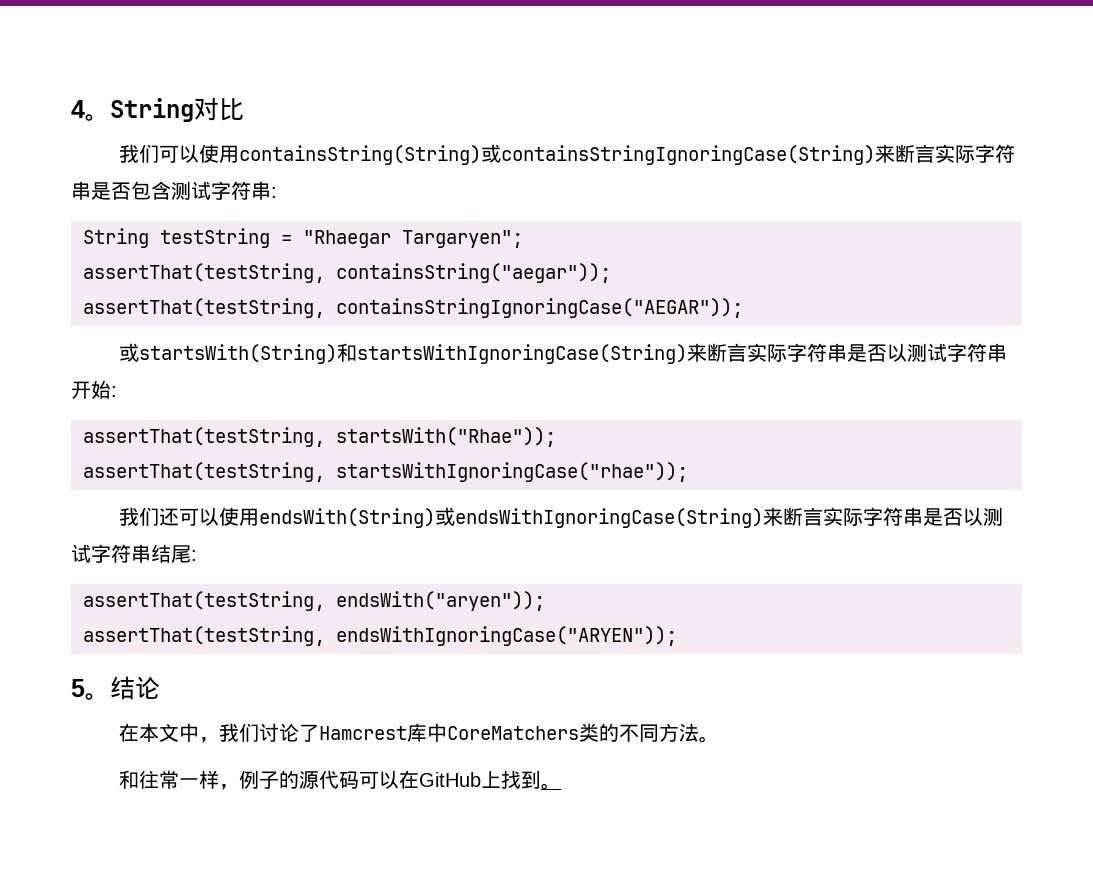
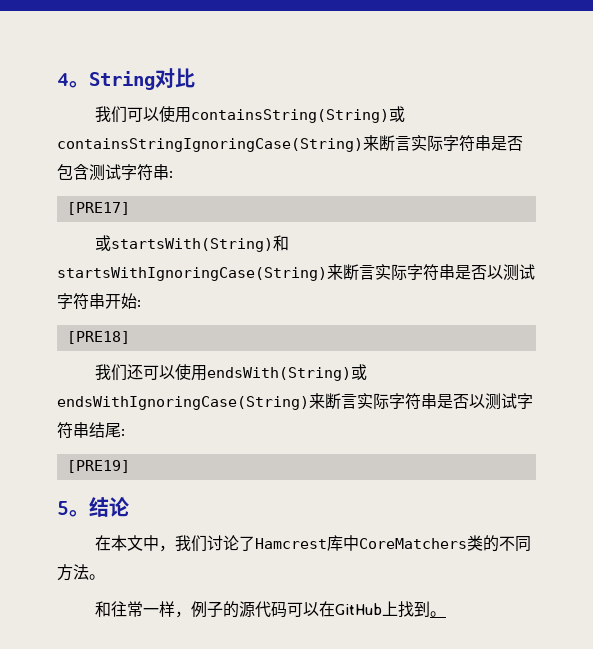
- String testString = "Rhaegar Targaryen";
- assertThat(testString, containsString("aegar"));
- assertThat(testString, containsStringIgnoringCase("AEGAR"));
+ [PRE17]
- assertThat(testString, startsWith("Rhae"));
- assertThat(testString, startsWithIgnoringCase("rhae"));
+ [PRE18]
- assertThat(testString, endsWith("aryen"));
- assertThat(testString, endsWithIgnoringCase("ARYEN"));
+ [PRE19]

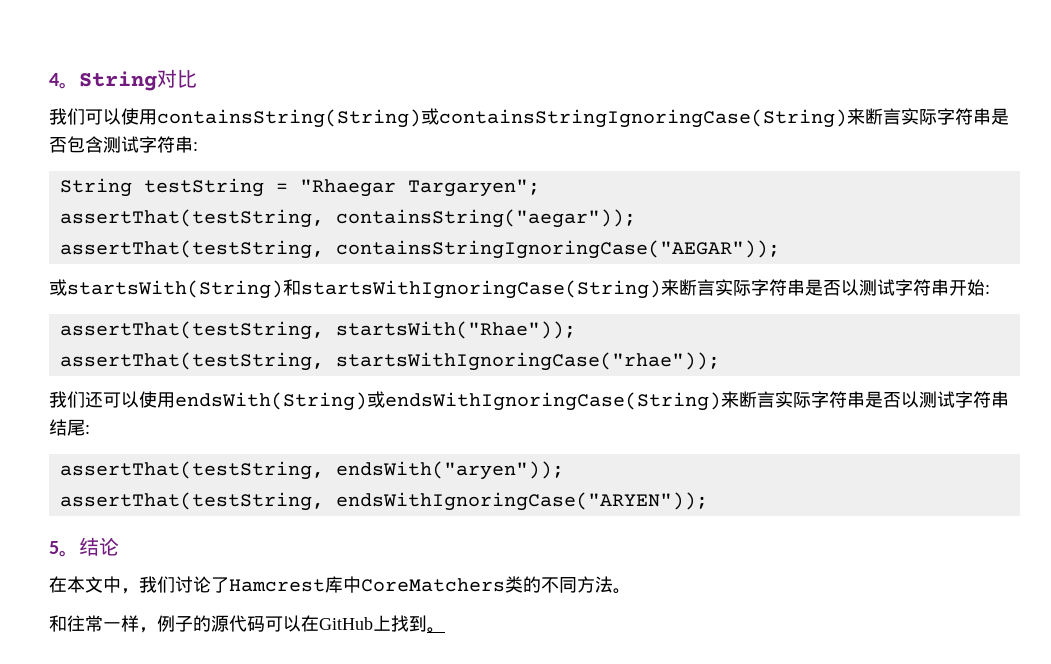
- [PRE17]
+ String testString = "Rhaegar Targaryen";
+ assertThat(testString, containsString("aegar"));
+ assertThat(testString, containsStringIgnoringCase("AEGAR"));
- [PRE18]
+ assertThat(testString, startsWith("Rhae"));
+ assertThat(testString, startsWithIgnoringCase("rhae"));
- [PRE19]
+ assertThat(testString, endsWith("aryen"));
+ assertThat(testString, endsWithIgnoringCase("ARYEN"));

